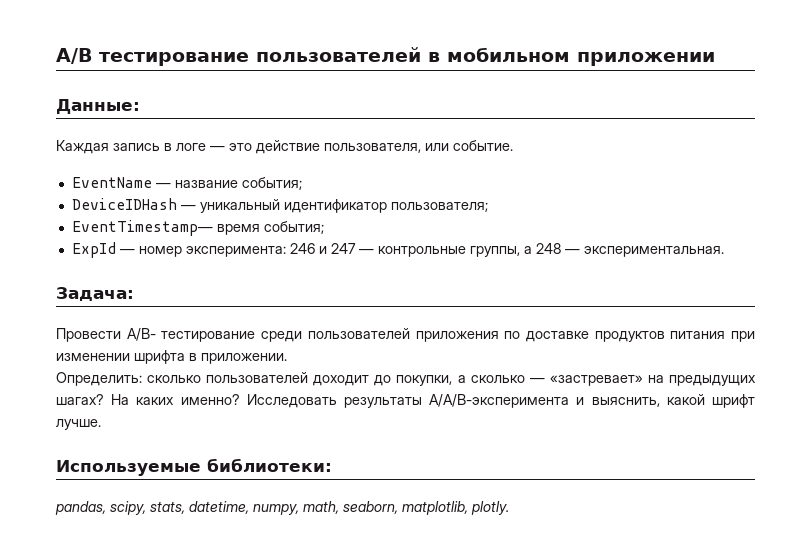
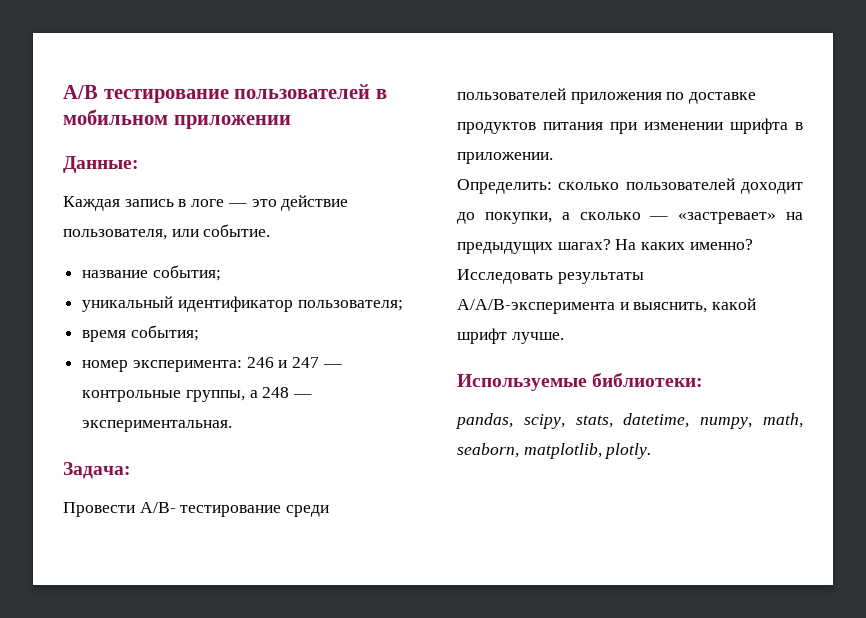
- EventName — название события;
+ название события;
- DeviceIDHash — уникальный идентификатор пользователя;
+ уникальный идентификатор пользователя;
- EventTimestamp— время события;
+ время события;
- ExpId — номер эксперимента: 246 и 247 — контрольные группы, а 248 — экспериментальная.
+ номер эксперимента: 246 и 247 — контрольные группы, а 248 — экспериментальная.

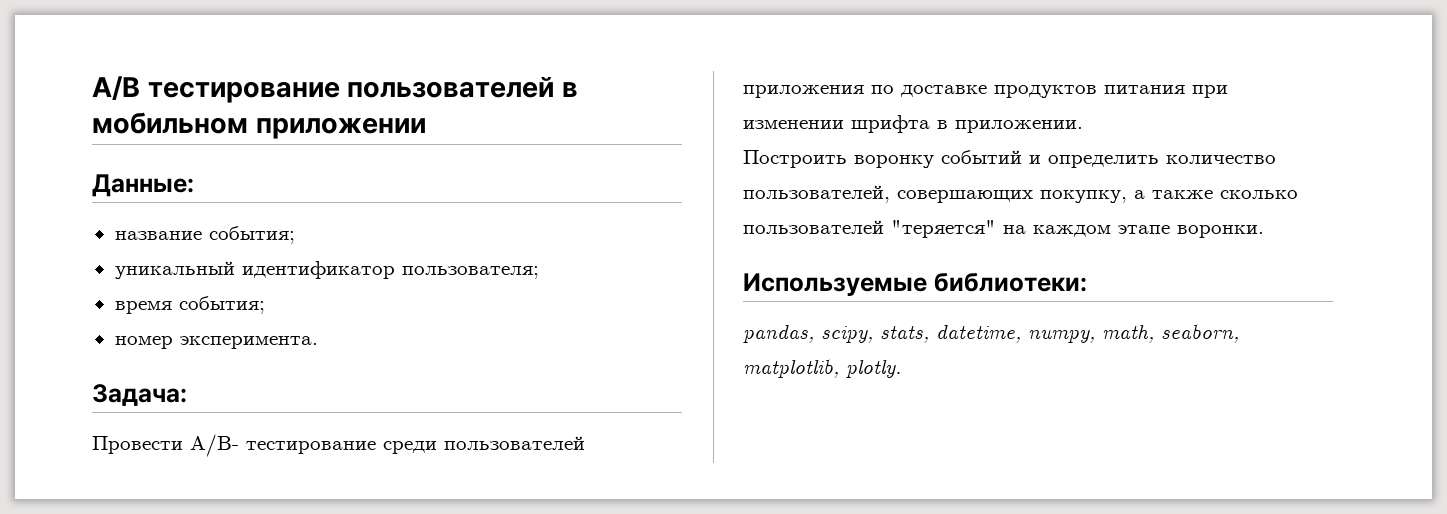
- Каждая запись в логе — это действие пользователя, или событие.
- номер эксперимента: 246 и 247 — контрольные группы, а 248 — экспериментальная.
+ номер эксперимента.
- Определить: сколько пользователей доходит до покупки, а сколько — «застревает» на предыдущих шагах? На каких именно? Исследовать результаты A/A/B-эксперимента и выяснить, какой шрифт лучше.
+ Построить воронку событий и определить количество пользователей, совершающих покупку, а также сколько пользователей "теряется" на каждом этапе воронки.

